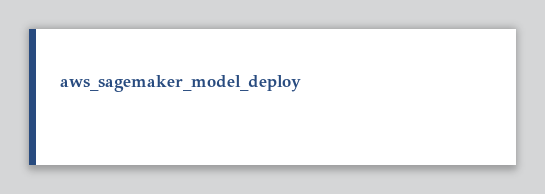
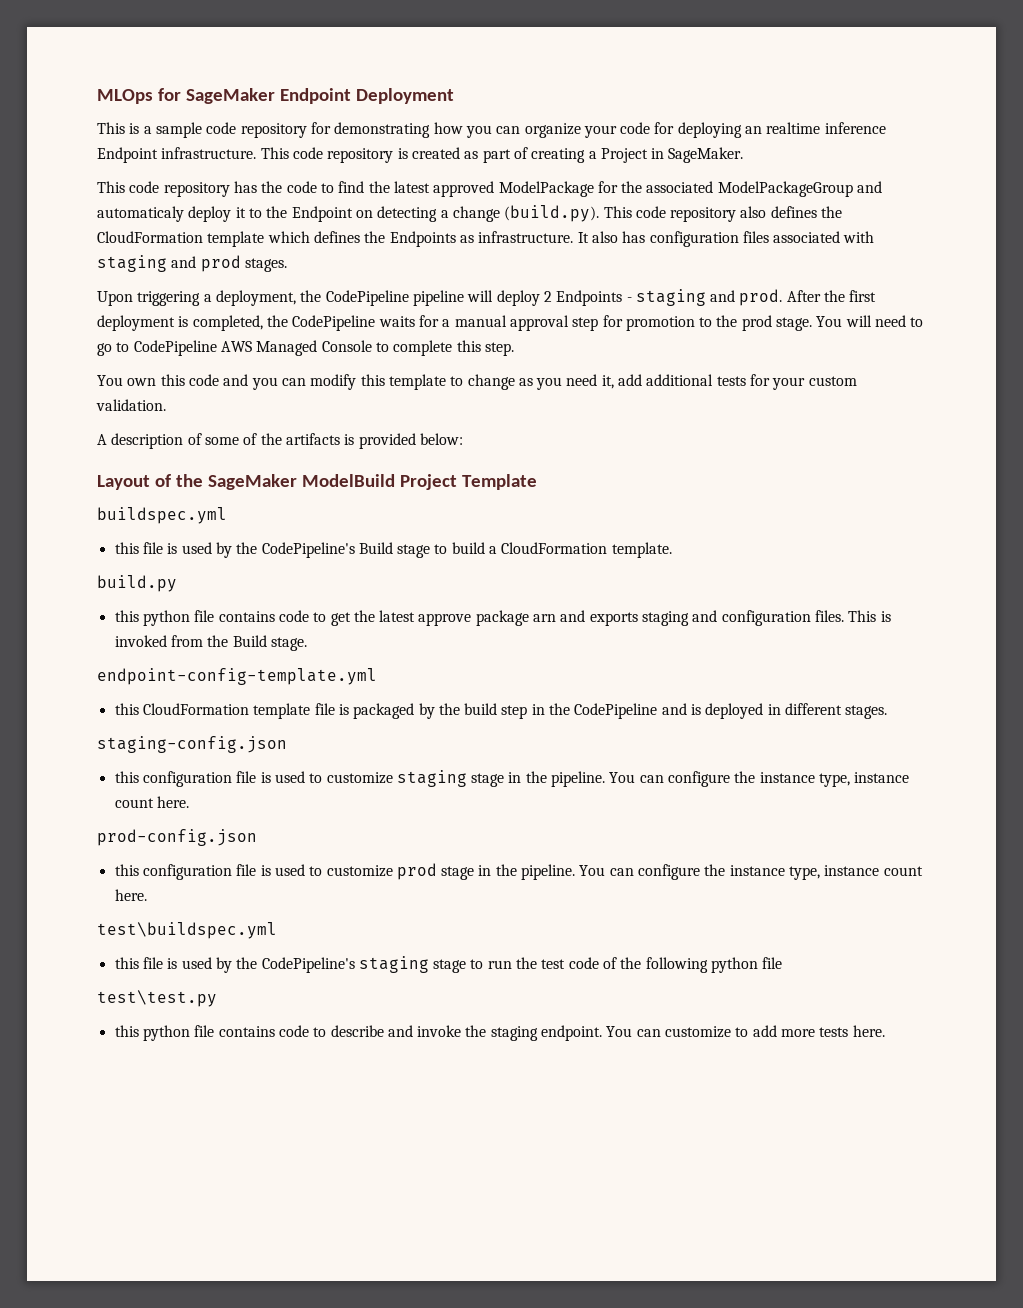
- aws_sagemaker_model_deploy
+ MLOps for SageMaker Endpoint Deployment
+ This is a sample code repository for demonstrating how you can organize your code for deploying an realtime inference Endpoint infrastructure. This code repository is created as part of creating a Project in SageMaker.
+ This code repository has the code to find the latest approved ModelPackage for the associated ModelPackageGroup and automaticaly deploy it to the Endpoint on detecting a change (build.py). This code repository also defines the CloudFormation template which defines the Endpoints as infrastructure. It also has configuration files associated with staging and prod stages.
+ Upon triggering a deployment, the CodePipeline pipeline will deploy 2 Endpoints - staging and prod. After the first deployment is completed, the CodePipeline waits for a manual approval step for promotion to the prod stage. You will need to go to CodePipeline AWS Managed Console to complete this step.
+ You own this code and you can modify this template to change as you need it, add additional tests for your custom validation.
+ A description of some of the artifacts is provided below:
+ Layout of the SageMaker ModelBuild Project Template
+ buildspec.yml
+ this file is used by the CodePipeline's Build stage to build a CloudFormation template.
+ build.py
+ this python file contains code to get the latest approve package arn and exports staging and configuration files. This is invoked from the Build stage.
+ endpoint-config-template.yml
+ this CloudFormation template file is packaged by the build step in the CodePipeline and is deployed in different stages.
+ staging-config.json
+ this configuration file is used to customize staging stage in the pipeline. You can configure the instance type, instance count here.
+ prod-config.json
+ this configuration file is used to customize prod stage in the pipeline. You can configure the instance type, instance count here.
+ test\buildspec.yml
+ this file is used by the CodePipeline's staging stage to run the test code of the following python file
+ test\test.py
+ this python file contains code to describe and invoke the staging endpoint. You can customize to add more tests here.

